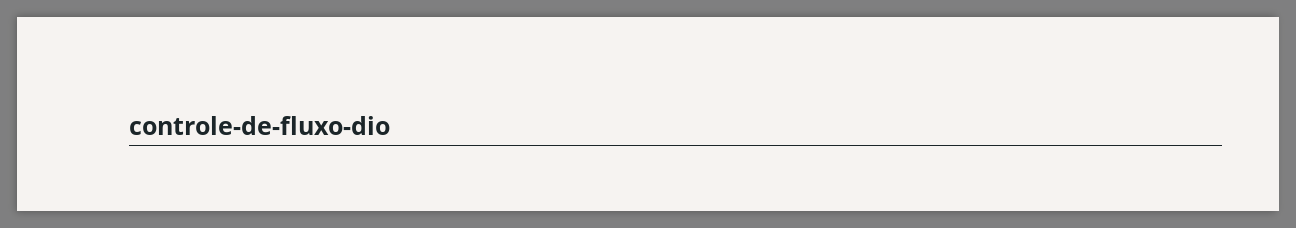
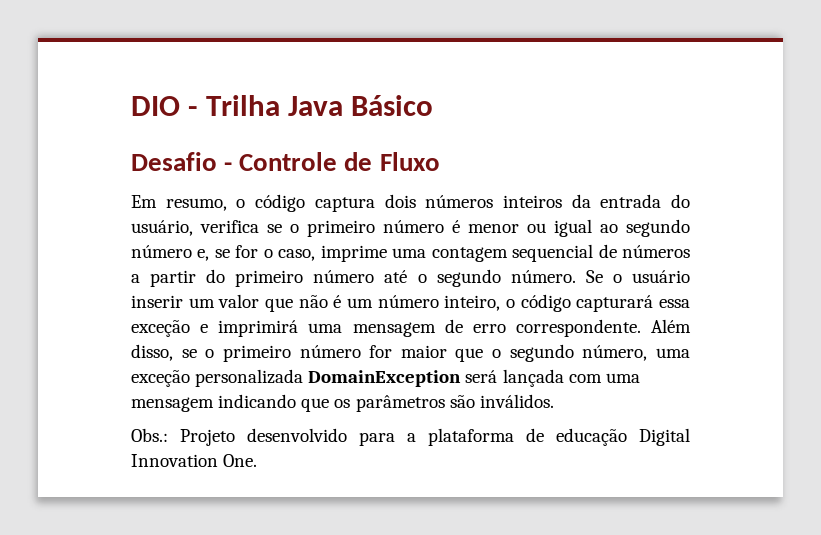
- controle-de-fluxo-dio
+ DIO - Trilha Java Básico
+ Desafio - Controle de Fluxo
+ Em resumo, o código captura dois números inteiros da entrada do usuário, verifica se o primeiro número é menor ou igual ao segundo número e, se for o caso, imprime uma contagem sequencial de números a partir do primeiro número até o segundo número. Se o usuário inserir um valor que não é um número inteiro, o código capturará essa exceção e imprimirá uma mensagem de erro correspondente. Além disso, se o primeiro número for maior que o segundo número, uma exceção personalizada DomainException será lançada com uma mensagem indicando que os parâmetros são inválidos.
+ Obs.: Projeto desenvolvido para a plataforma de educação Digital Innovation One.

